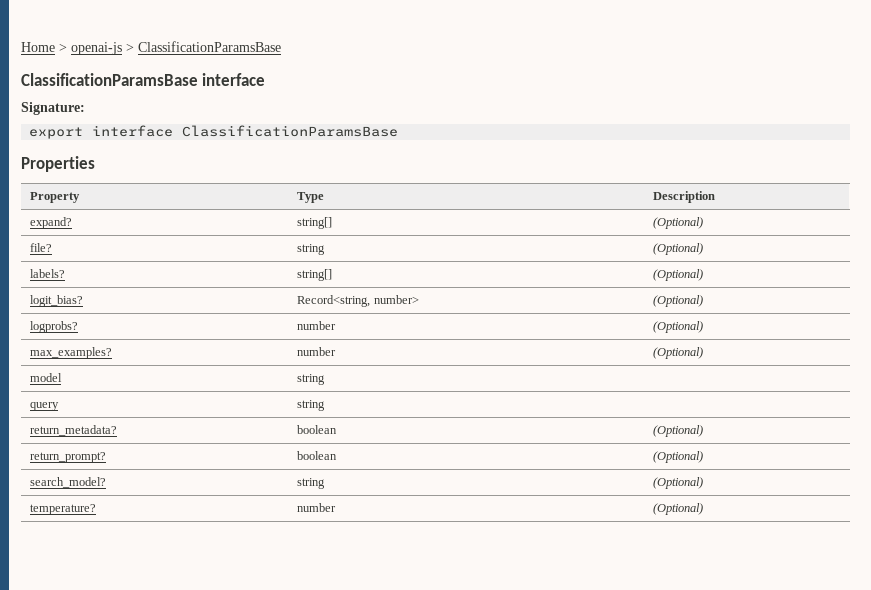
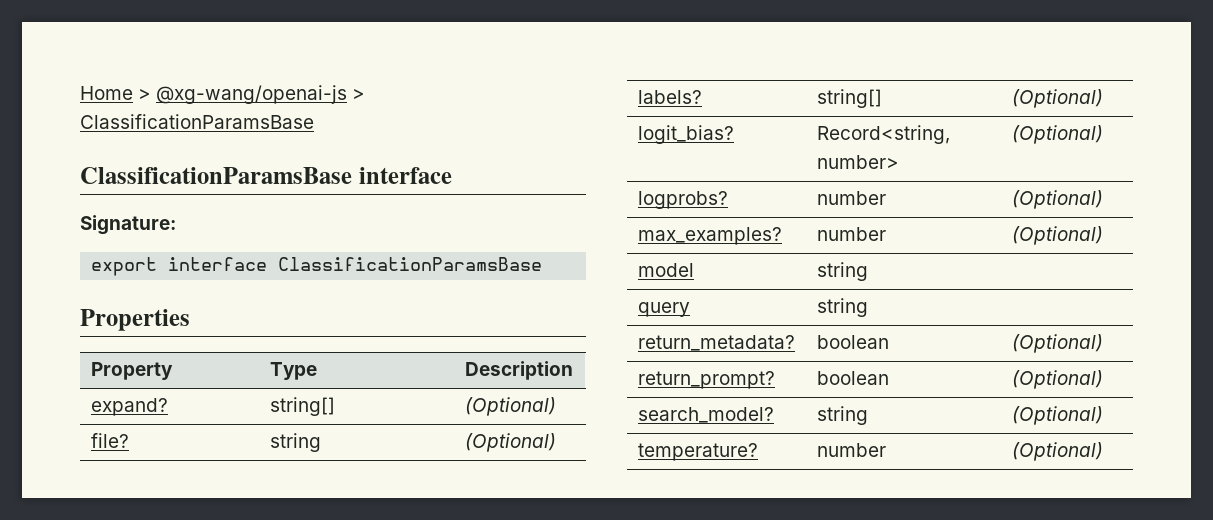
- Home > openai-js > ClassificationParamsBase
+ Home > @xg-wang/openai-js > ClassificationParamsBase

